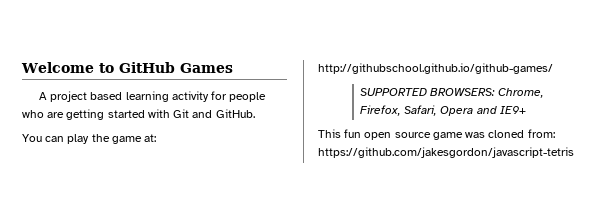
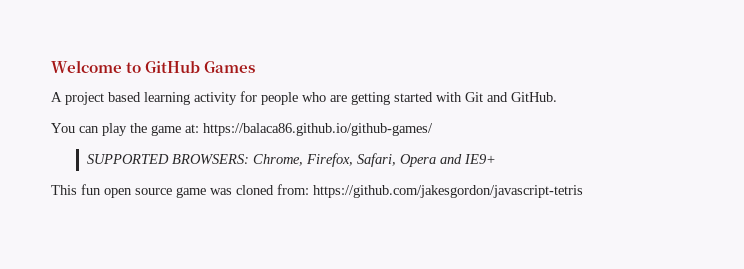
- You can play the game at: http://githubschool.github.io/github-games/
+ You can play the game at: https://balaca86.github.io/github-games/

